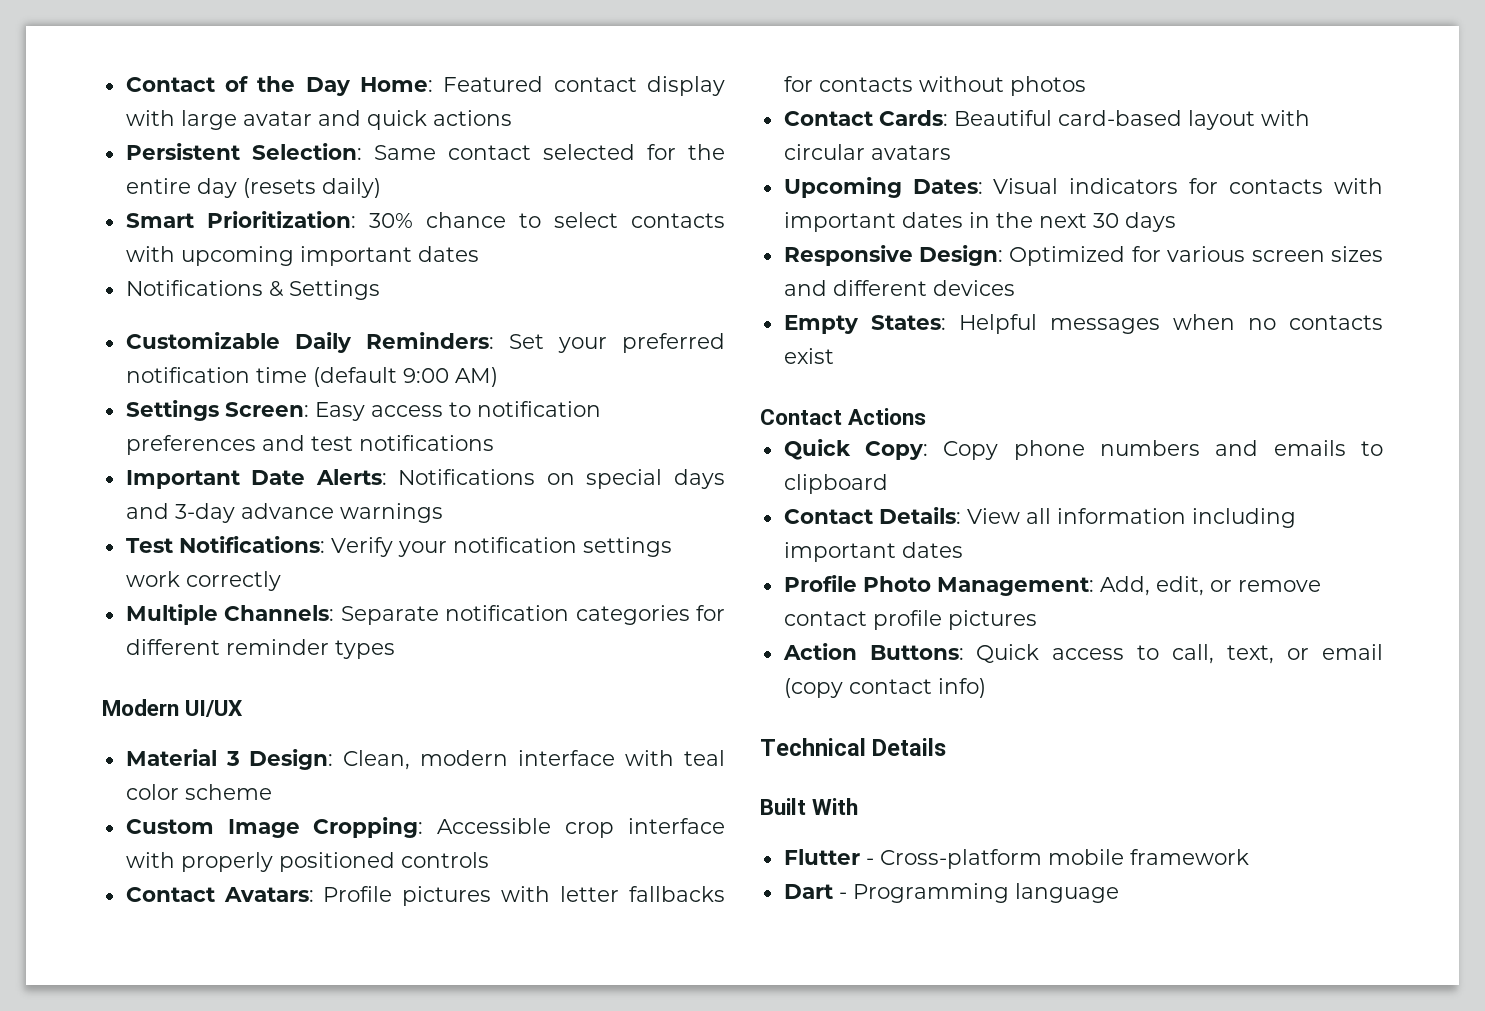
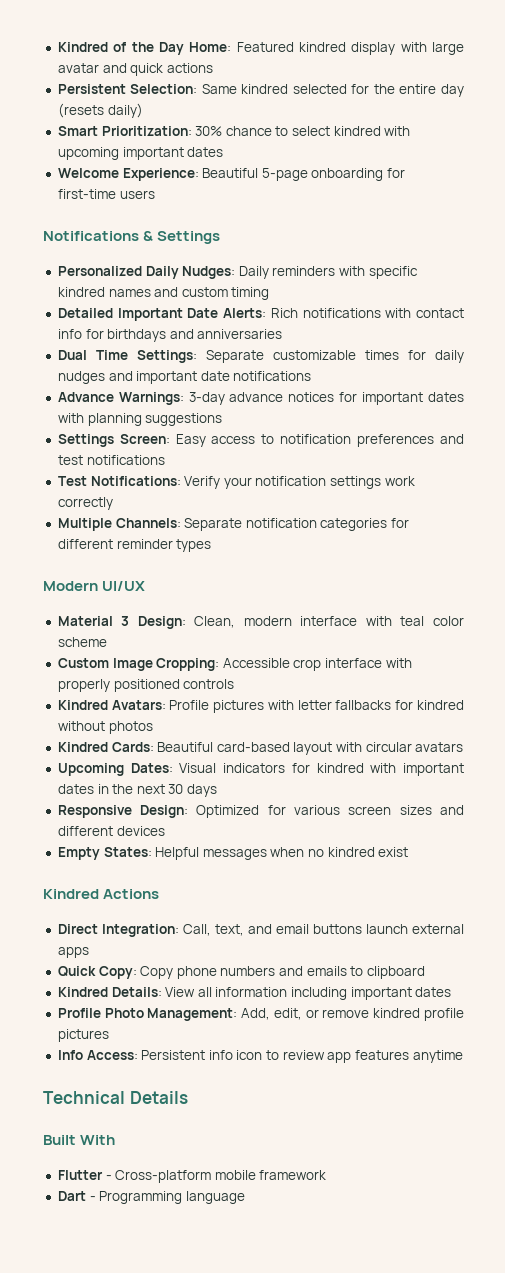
- Contact of the Day Home: Featured contact display with large avatar and quick actions
+ Kindred of the Day Home: Featured kindred display with large avatar and quick actions
- Persistent Selection: Same contact selected for the entire day (resets daily)
+ Persistent Selection: Same kindred selected for the entire day (resets daily)
- Smart Prioritization: 30% chance to select contacts with upcoming important dates
+ Smart Prioritization: 30% chance to select kindred with upcoming important dates
+ Welcome Experience: Beautiful 5-page onboarding for first-time users
  Notifications & Settings
- Customizable Daily Reminders: Set your preferred notification time (default 9:00 AM)
+ Personalized Daily Nudges: Daily reminders with specific kindred names and custom timing
+ Detailed Important Date Alerts: Rich notifications with contact info for birthdays and anniversaries
+ Dual Time Settings: Separate customizable times for daily nudges and important date notifications
+ Advance Warnings: 3-day advance notices for important dates with planning suggestions
- Important Date Alerts: Notifications on special days and 3-day advance warnings
- Contact Avatars: Profile pictures with letter fallbacks for contacts without photos
+ Kindred Avatars: Profile pictures with letter fallbacks for kindred without photos
- Contact Cards: Beautiful card-based layout with circular avatars
+ Kindred Cards: Beautiful card-based layout with circular avatars
- Upcoming Dates: Visual indicators for contacts with important dates in the next 30 days
+ Upcoming Dates: Visual indicators for kindred with important dates in the next 30 days
- Empty States: Helpful messages when no contacts exist
+ Empty States: Helpful messages when no kindred exist
- Contact Actions
+ Kindred Actions
+ Direct Integration: Call, text, and email buttons launch external apps
- Contact Details: View all information including important dates
+ Kindred Details: View all information including important dates
- Profile Photo Management: Add, edit, or remove contact profile pictures
+ Profile Photo Management: Add, edit, or remove kindred profile pictures
- Action Buttons: Quick access to call, text, or email (copy contact info)
+ Info Access: Persistent info icon to review app features anytime

